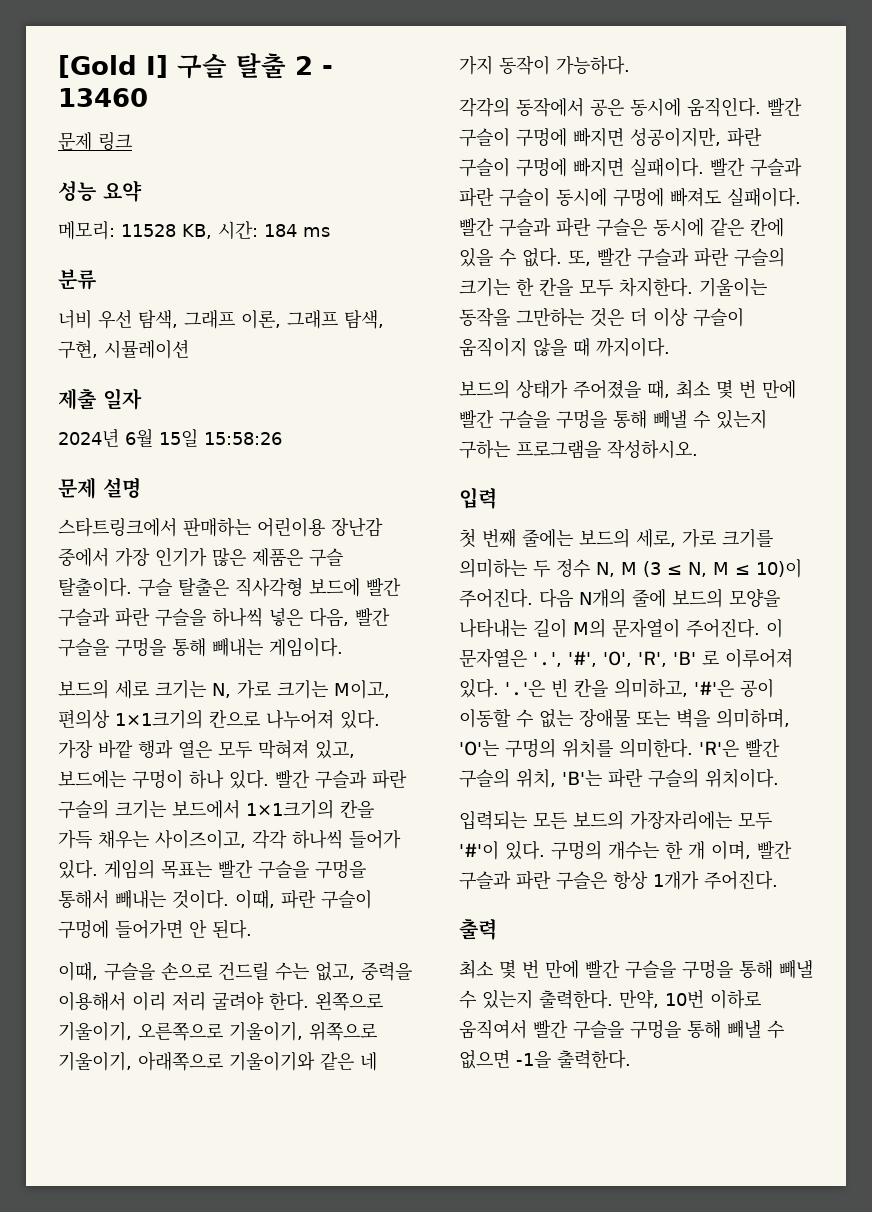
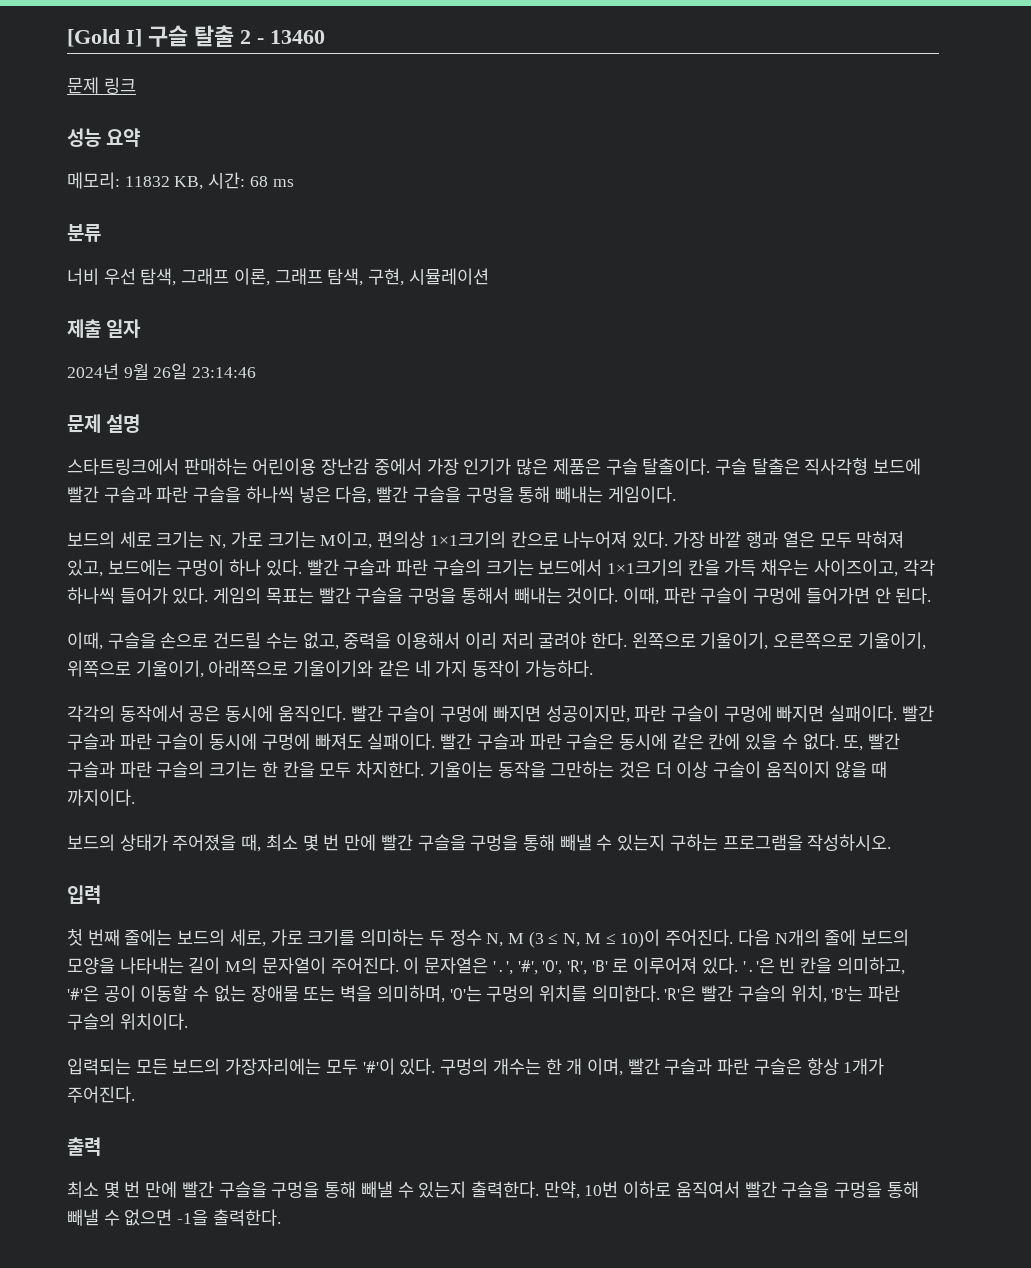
- 메모리: 11528 KB, 시간: 184 ms
+ 메모리: 11832 KB, 시간: 68 ms
- 2024년 6월 15일 15:58:26
+ 2024년 9월 26일 23:14:46

